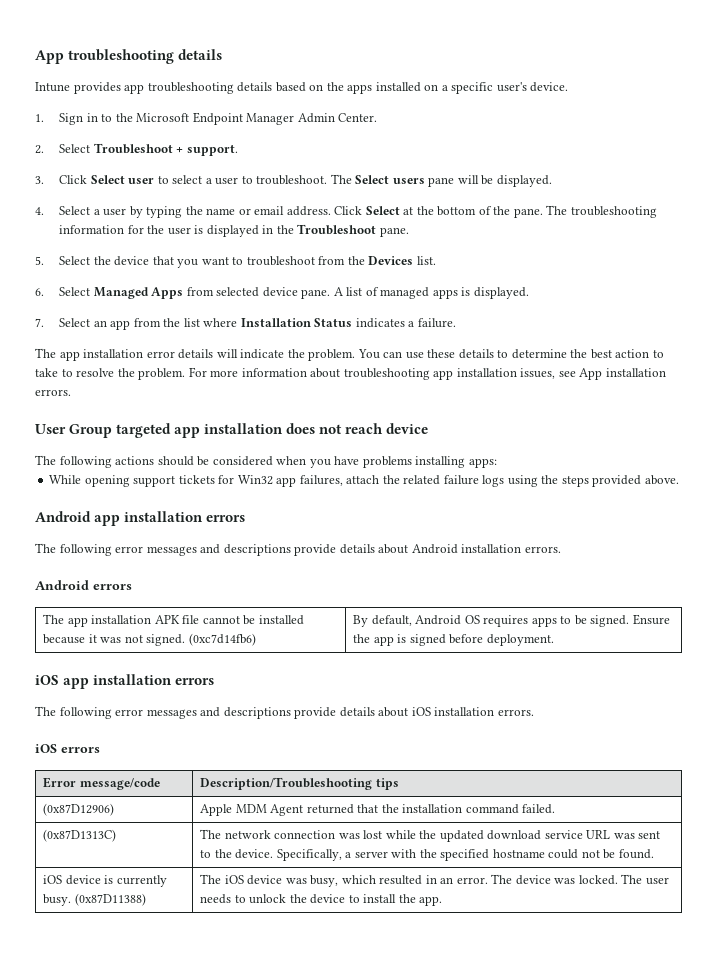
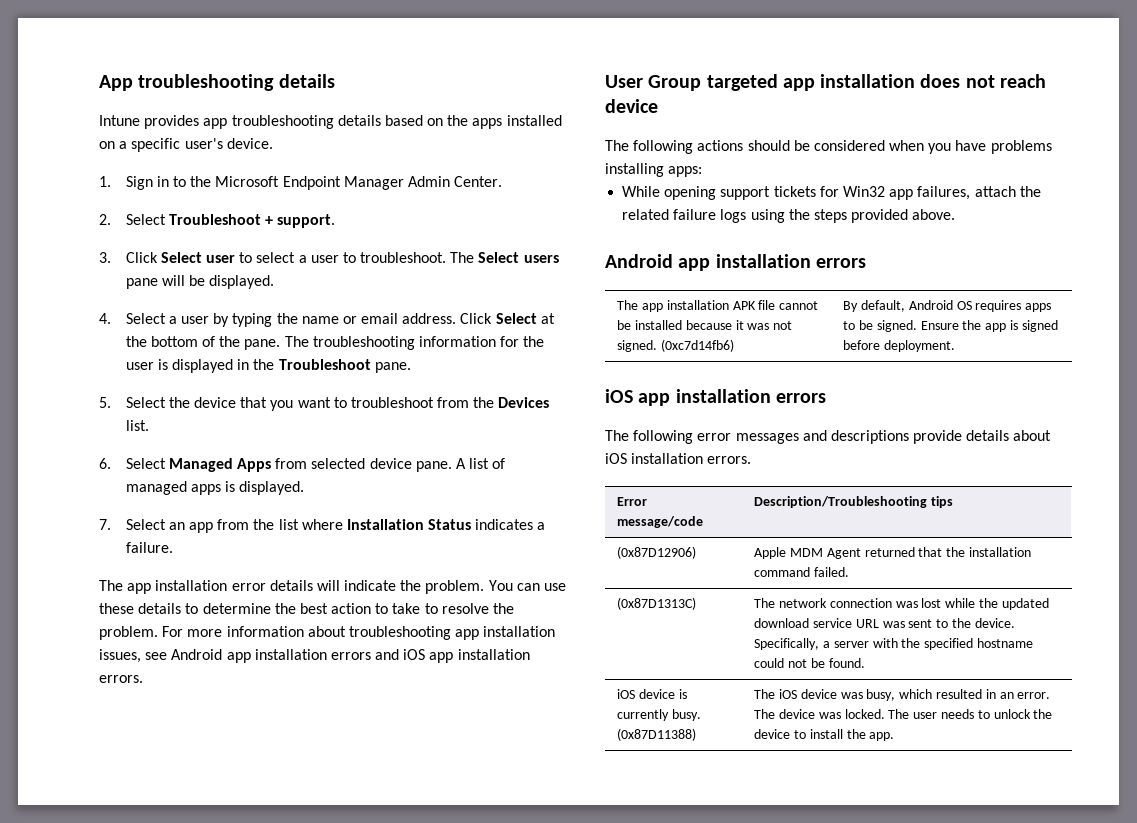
- For more information about troubleshooting app installation issues, see App installation errors.
+ For more information about troubleshooting app installation issues, see Android app installation errors and iOS app installation errors.
- The following error messages and descriptions provide details about Android installation errors.
- Android errors
- iOS errors

